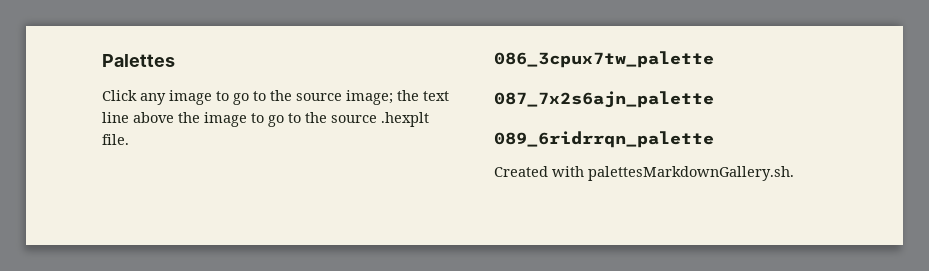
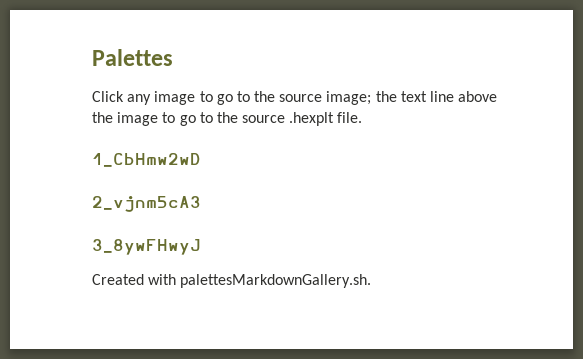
- 086_3cpux7tw_palette
- 087_7x2s6ajn_palette
- 089_6ridrrqn_palette
+ 1_CbHmw2wD
+ 2_vjnm5cA3
+ 3_8ywFHwyJ

